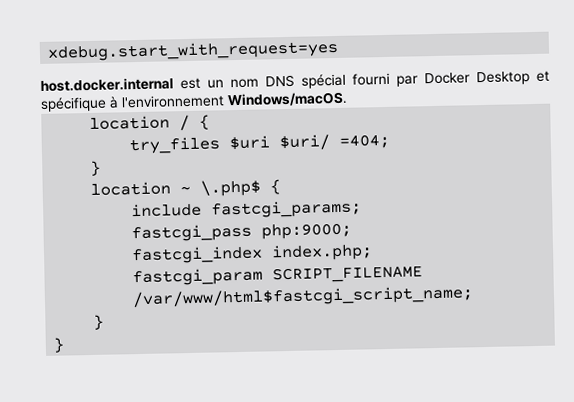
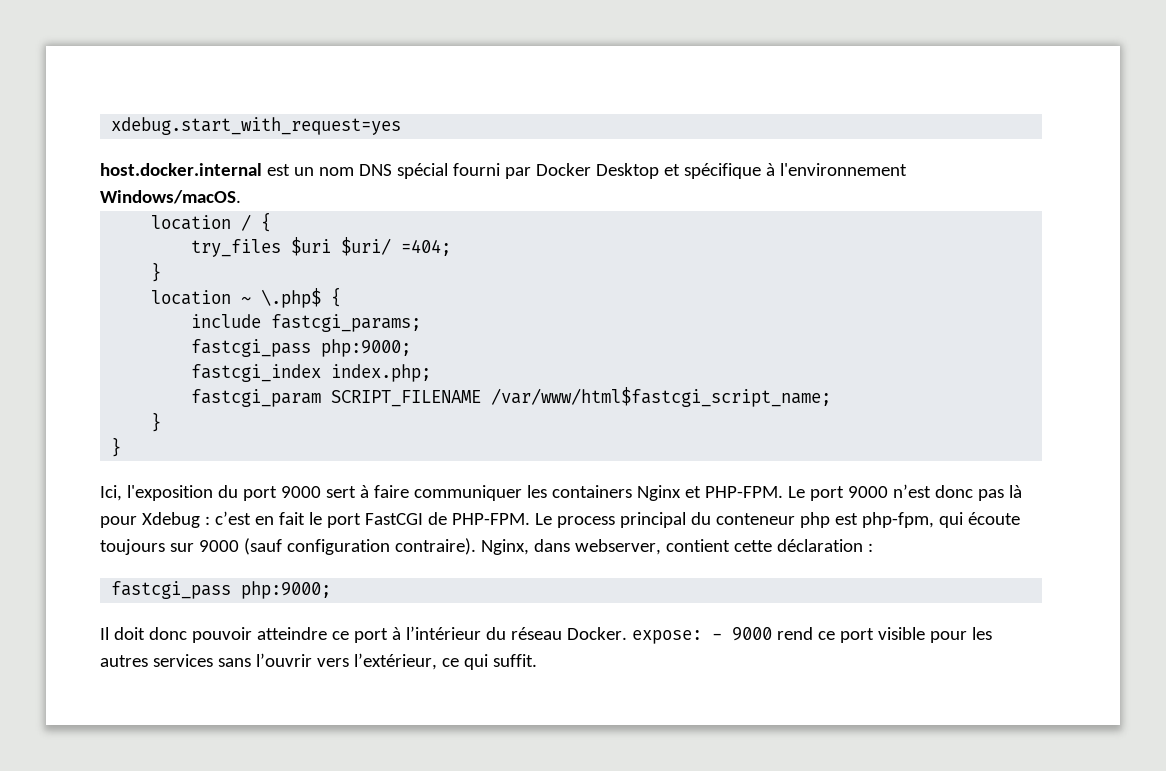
+ Ici, l'exposition du port 9000 sert à faire communiquer les containers Nginx et PHP-FPM. Le port 9000 n’est donc pas là pour Xdebug : c’est en fait le port FastCGI de PHP-FPM. Le process principal du conteneur php est php-fpm, qui écoute toujours sur 9000 (sauf configuration contraire). Nginx, dans webserver, contient cette déclaration :
+ fastcgi_pass php:9000;
+ Il doit donc pouvoir atteindre ce port à l’intérieur du réseau Docker. expose: - 9000 rend ce port visible pour les autres services sans l’ouvrir vers l’extérieur, ce qui suffit.

